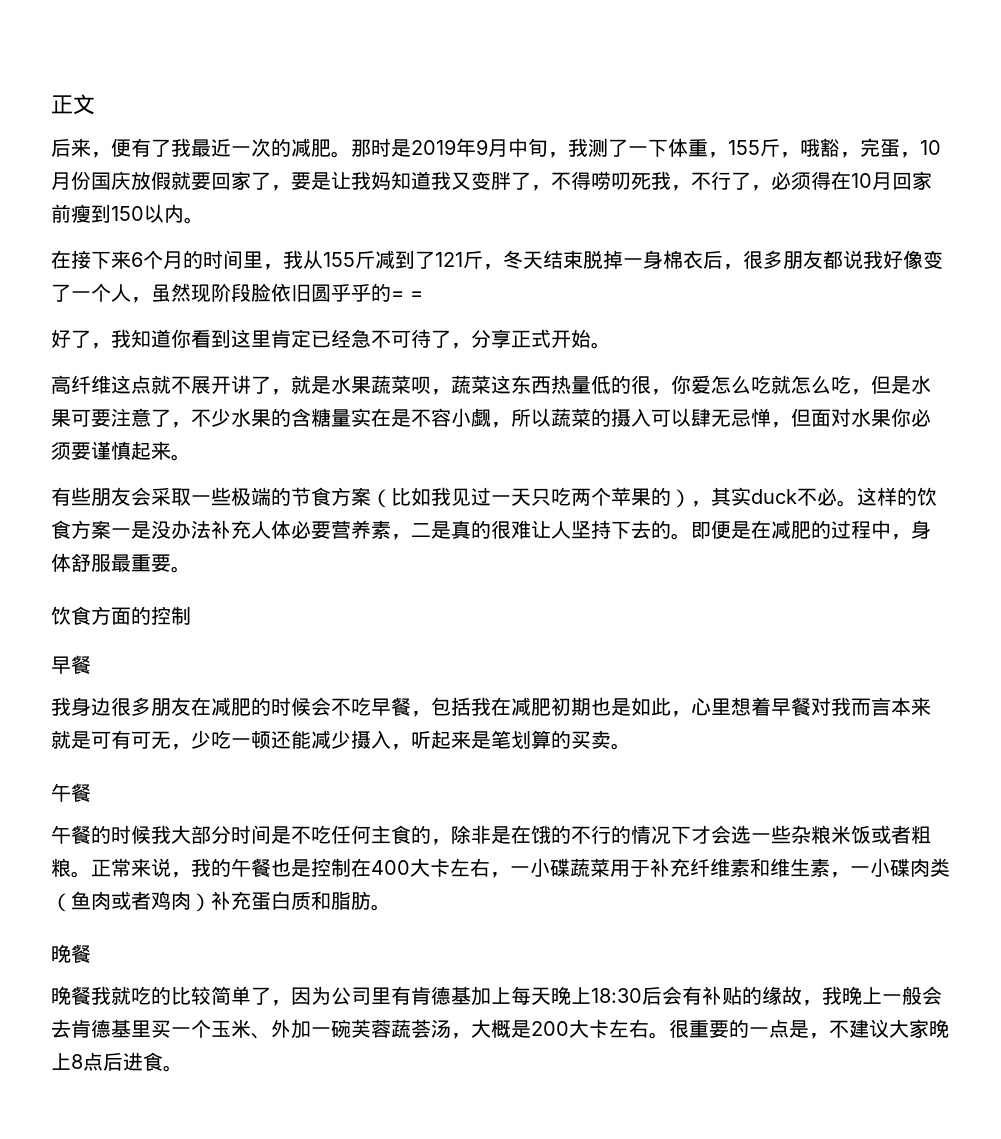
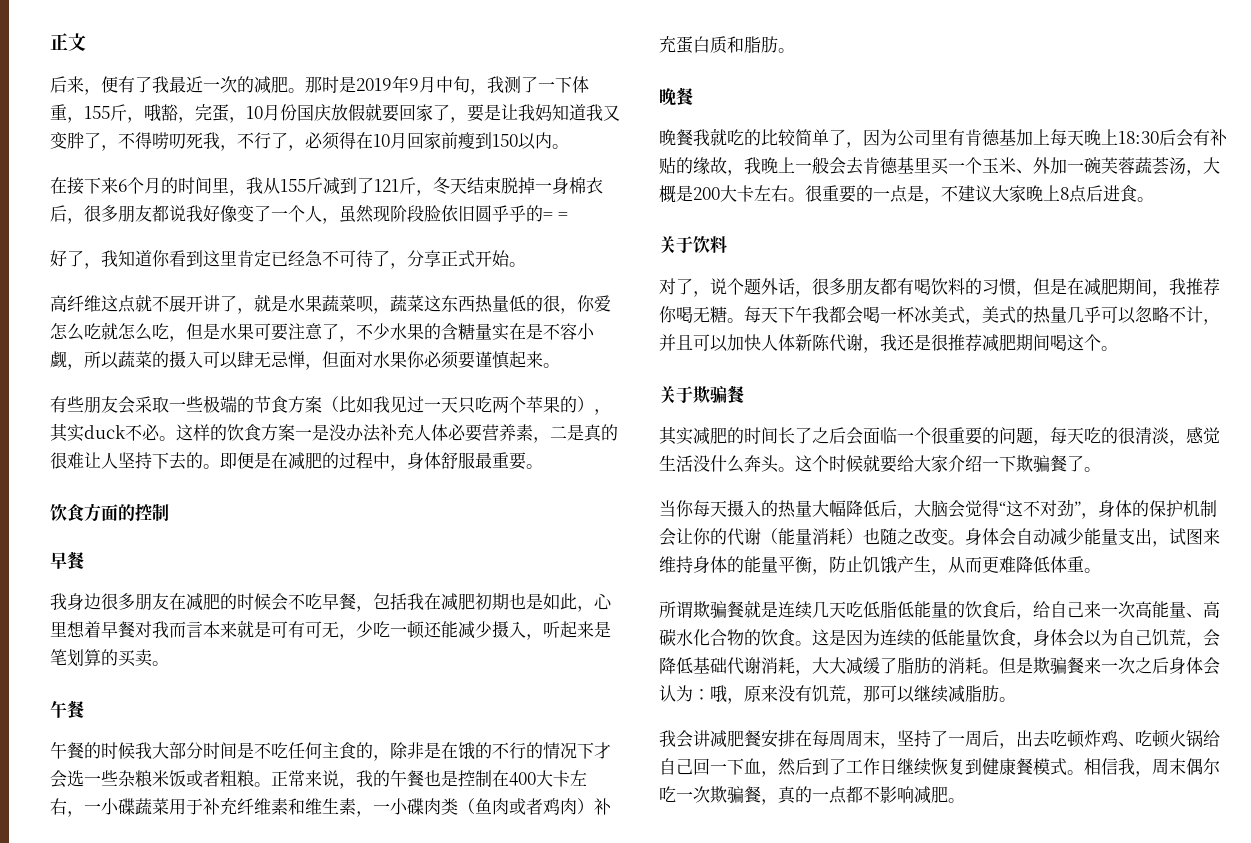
+ 关于饮料
+ 对了，说个题外话，很多朋友都有喝饮料的习惯，但是在减肥期间，我推荐你喝无糖。每天下午我都会喝一杯冰美式，美式的热量几乎可以忽略不计，并且可以加快人体新陈代谢，我还是很推荐减肥期间喝这个。
+ 关于欺骗餐
+ 其实减肥的时间长了之后会面临一个很重要的问题，每天吃的很清淡，感觉生活没什么奔头。这个时候就要给大家介绍一下欺骗餐了。
+ 当你每天摄入的热量大幅降低后，大脑会觉得“这不对劲”，身体的保护机制会让你的代谢（能量消耗）也随之改变。身体会自动减少能量支出，试图来维持身体的能量平衡，防止饥饿产生，从而更难降低体重。
+ 所谓欺骗餐就是连续几天吃低脂低能量的饮食后，给自己来一次高能量、高碳水化合物的饮食。这是因为连续的低能量饮食，身体会以为自己饥荒，会降低基础代谢消耗，大大减缓了脂肪的消耗。但是欺骗餐来一次之后身体会认为：哦，原来没有饥荒，那可以继续减脂肪。
+ 我会讲减肥餐安排在每周周末，坚持了一周后，出去吃顿炸鸡、吃顿火锅给自己回一下血，然后到了工作日继续恢复到健康餐模式。相信我，周末偶尔吃一次欺骗餐，真的一点都不影响减肥。

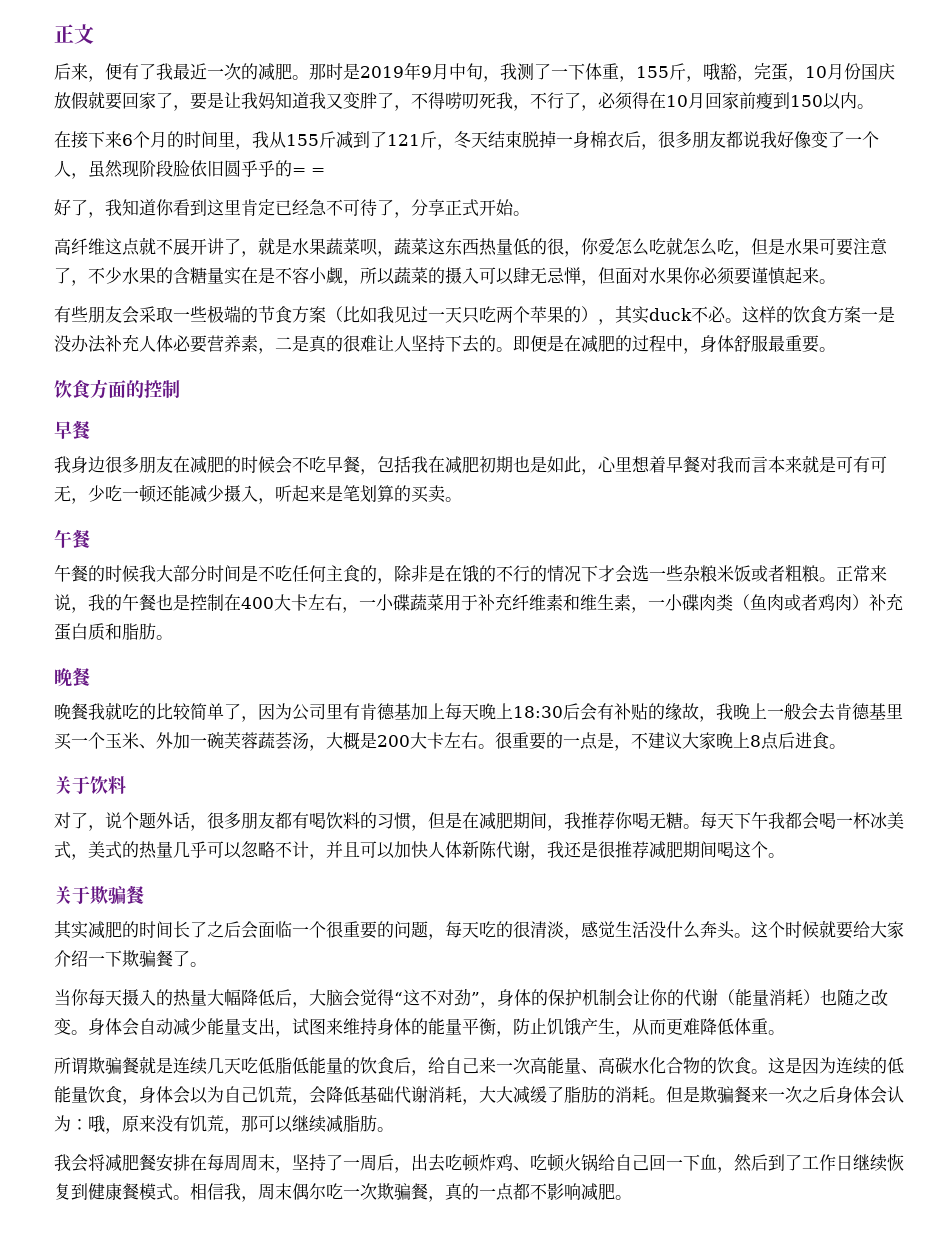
- 我会讲减肥餐安排在每周周末，坚持了一周后，出去吃顿炸鸡、吃顿火锅给自己回一下血，然后到了工作日继续恢复到健康餐模式。
+ 我会将减肥餐安排在每周周末，坚持了一周后，出去吃顿炸鸡、吃顿火锅给自己回一下血，然后到了工作日继续恢复到健康餐模式。

